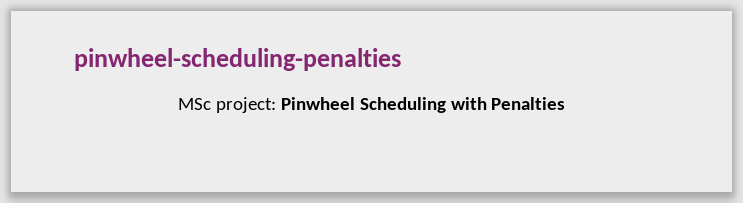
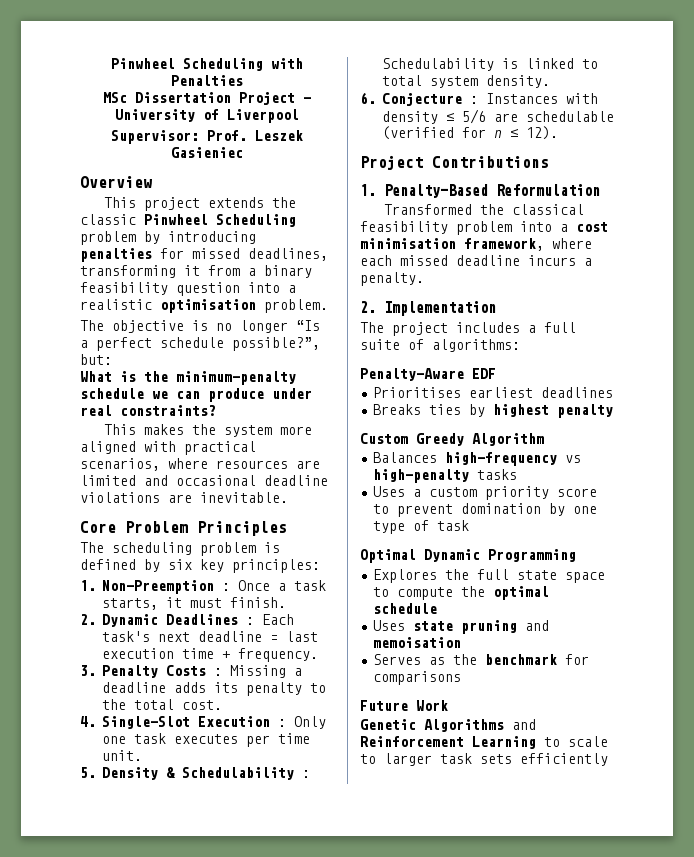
- pinwheel-scheduling-penalties
- MSc project: Pinwheel Scheduling with Penalties
+ Pinwheel Scheduling with Penalties
+ MSc Dissertation Project – University of Liverpool
+ Supervisor: Prof. Leszek Gasieniec
+ Overview
+ This project extends the classic Pinwheel Scheduling problem by introducing penalties for missed deadlines, transforming it from a binary feasibility question into a realistic optimisation problem.
+ The objective is no longer “Is a perfect schedule possible?”, but:
+ What is the minimum-penalty schedule we can produce under real constraints?
+ This makes the system more aligned with practical scenarios, where resources are limited and occasional deadline violations are inevitable.
+ Core Problem Principles
+ The scheduling problem is defined by six key principles:
+ 1. Non-Preemption : Once a task starts, it must finish.
+ 2. Dynamic Deadlines : Each task's next deadline = last execution time + frequency.
+ 3. Penalty Costs : Missing a deadline adds its penalty to the total cost.
+ 4. Single-Slot Execution : Only one task executes per time unit.
+ 5. Density & Schedulability : Schedulability is linked to total system density.
+ 6. Conjecture : Instances with density ≤ 5/6 are schedulable (verified for n ≤ 12).
+ Project Contributions
+ 1. Penalty-Based Reformulation
+ Transformed the classical feasibility problem into a cost minimisation framework, where each missed deadline incurs a penalty.
+ 2. Implementation
+ The project includes a full suite of algorithms:
+ Penalty-Aware EDF
+ Prioritises earliest deadlines
+ Breaks ties by highest penalty
+ Custom Greedy Algorithm
+ Balances high-frequency vs high-penalty tasks
+ Uses a custom priority score to prevent domination by one type of task
+ Optimal Dynamic Programming
+ Explores the full state space to compute the optimal schedule
+ Uses state pruning and memoisation
+ Serves as the benchmark for comparisons
+ Future Work
+ Genetic Algorithms and Reinforcement Learning to scale to larger task sets efficiently

